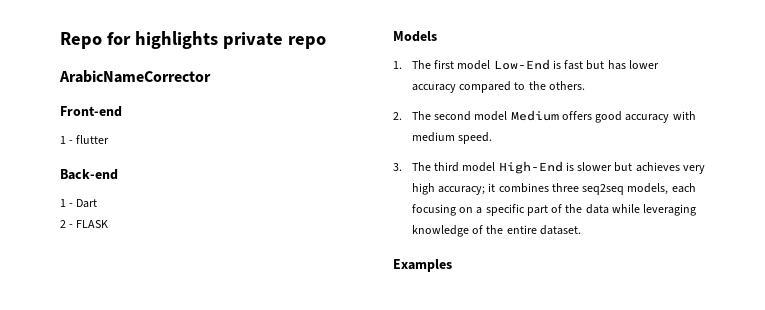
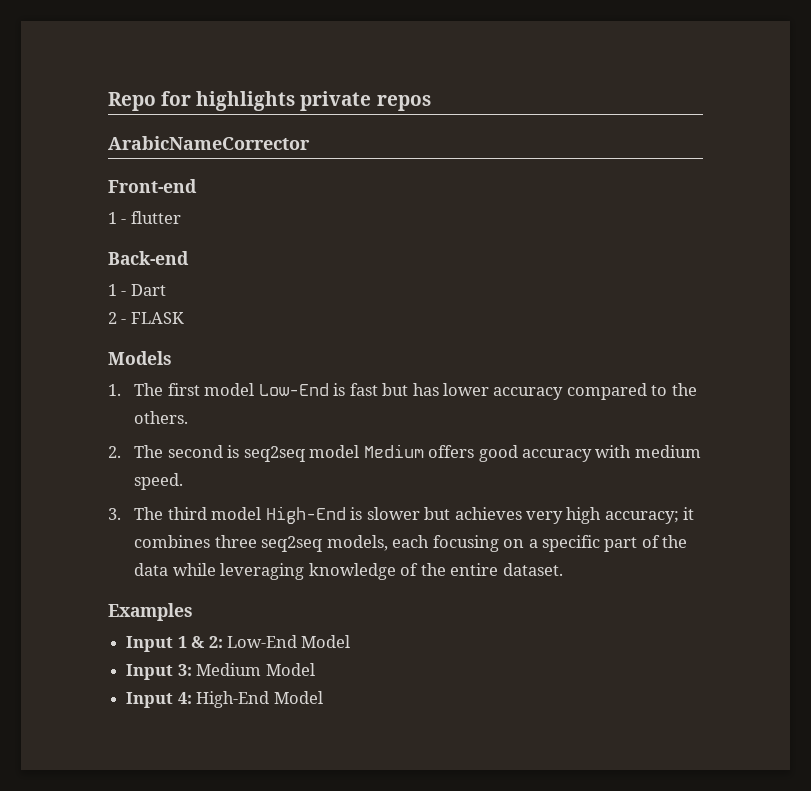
- Repo for highlights private repo
+ Repo for highlights private repos
- 2. The second model Medium offers good accuracy with medium speed.
+ 2. The second is seq2seq model Medium offers good accuracy with medium speed.
+ Input 1 & 2: Low-End Model
+ Input 3: Medium Model
+ Input 4: High-End Model

